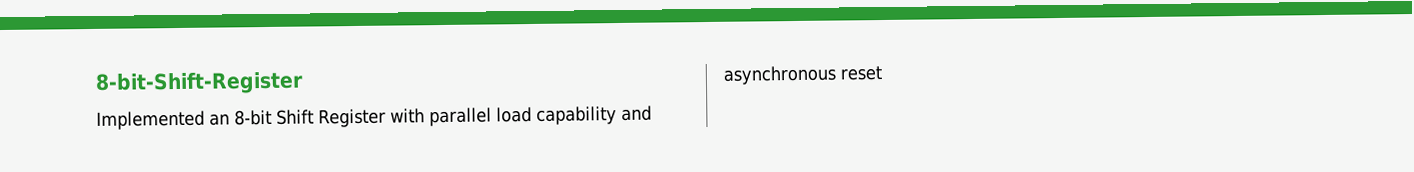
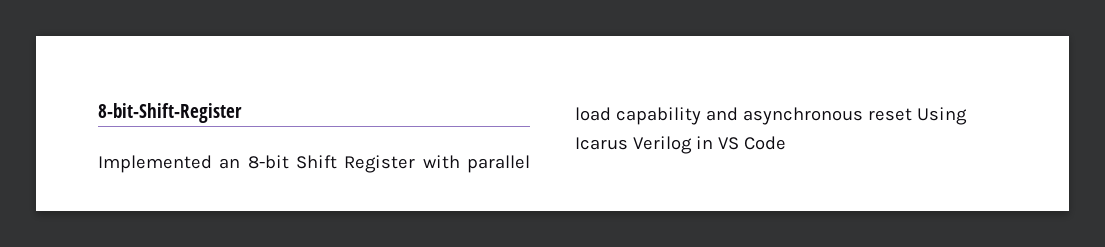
- Implemented an 8-bit Shift Register with parallel load capability and asynchronous reset
+ Implemented an 8-bit Shift Register with parallel load capability and asynchronous reset Using Icarus Verilog in VS Code

